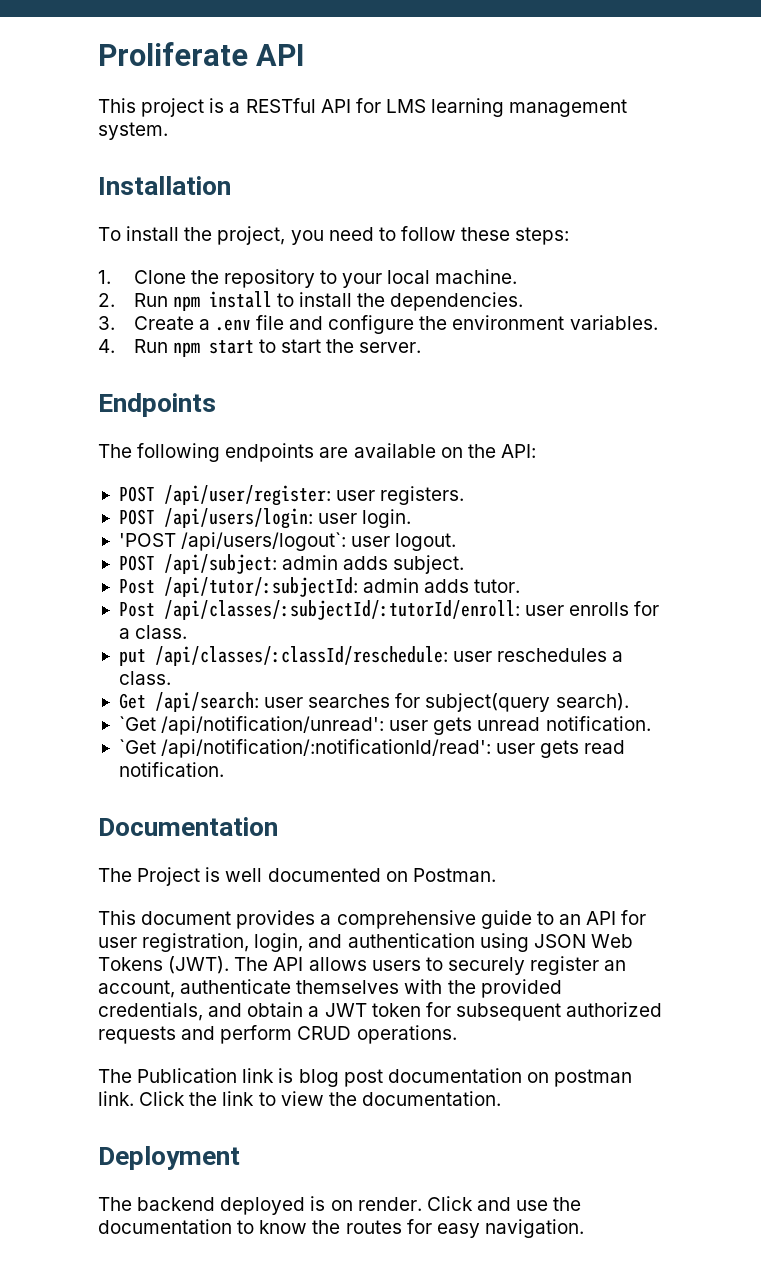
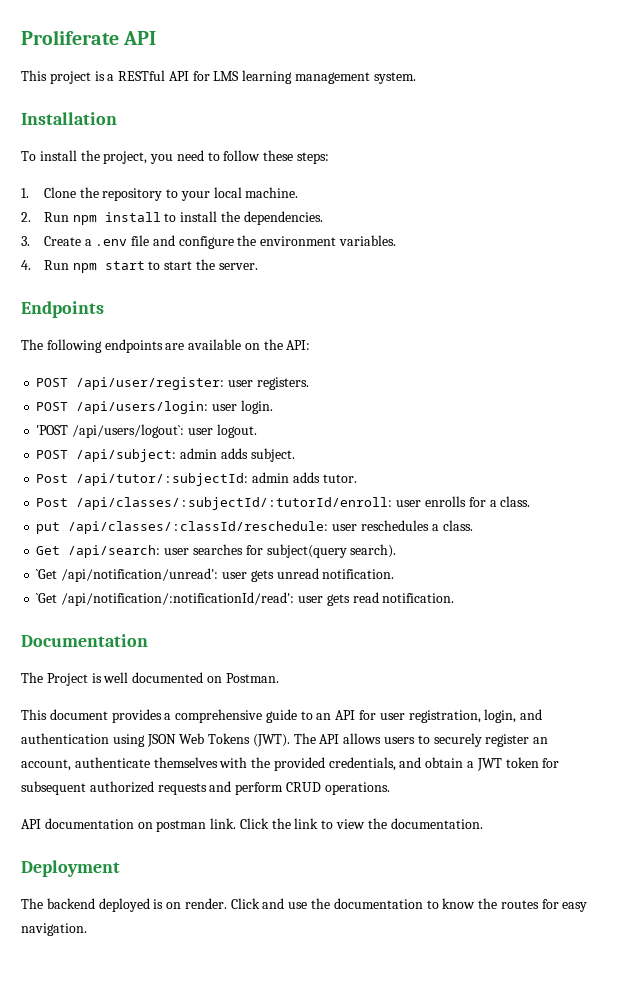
- The Publication link is blog post documentation on postman link.
+ API documentation on postman link.

